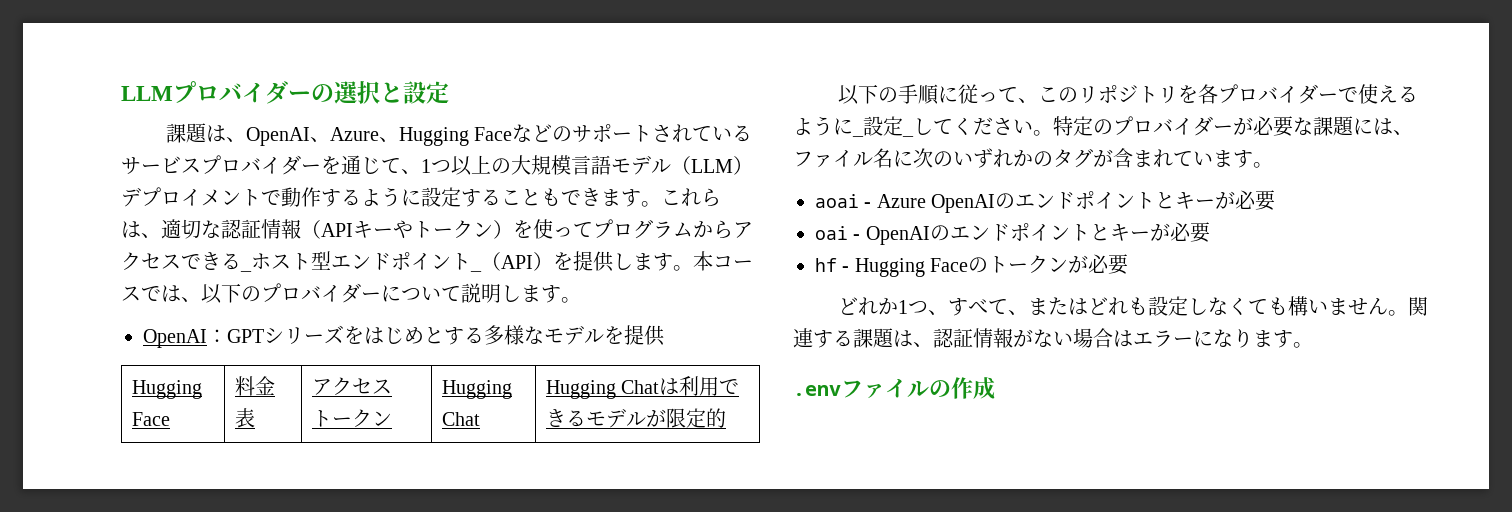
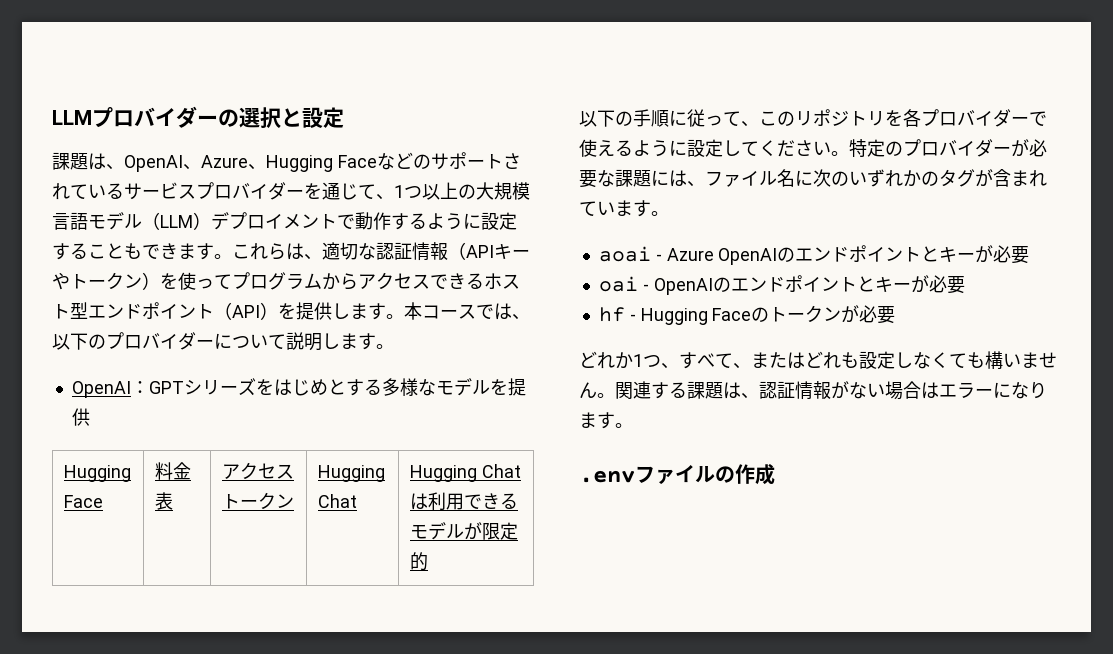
- これらは、適切な認証情報（APIキーやトークン）を使ってプログラムからアクセスできる_ホスト型エンドポイント_（API）を提供します。
+ これらは、適切な認証情報（APIキーやトークン）を使ってプログラムからアクセスできるホスト型エンドポイント（API）を提供します。
- 以下の手順に従って、このリポジトリを各プロバイダーで使えるように_設定_してください。
+ 以下の手順に従って、このリポジトリを各プロバイダーで使えるように設定してください。

